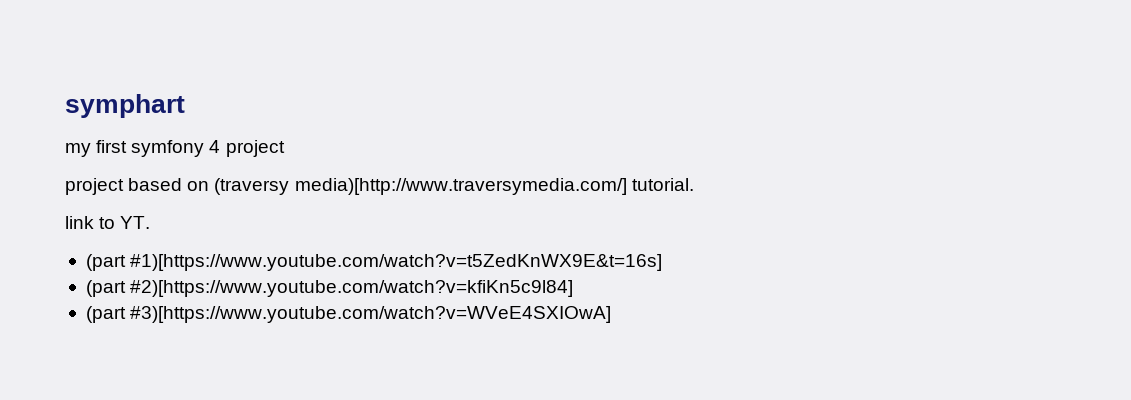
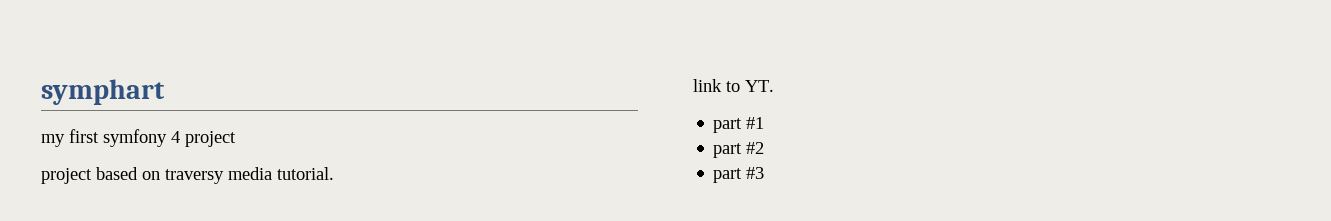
- project based on (traversy media)[http://www.traversymedia.com/] tutorial.
+ project based on traversy media tutorial.
- (part #1)[https://www.youtube.com/watch?v=t5ZedKnWX9E&t=16s]
- (part #2)[https://www.youtube.com/watch?v=kfiKn5c9l84]
- (part #3)[https://www.youtube.com/watch?v=WVeE4SXIOwA]
+ part #1
+ part #2
+ part #3

